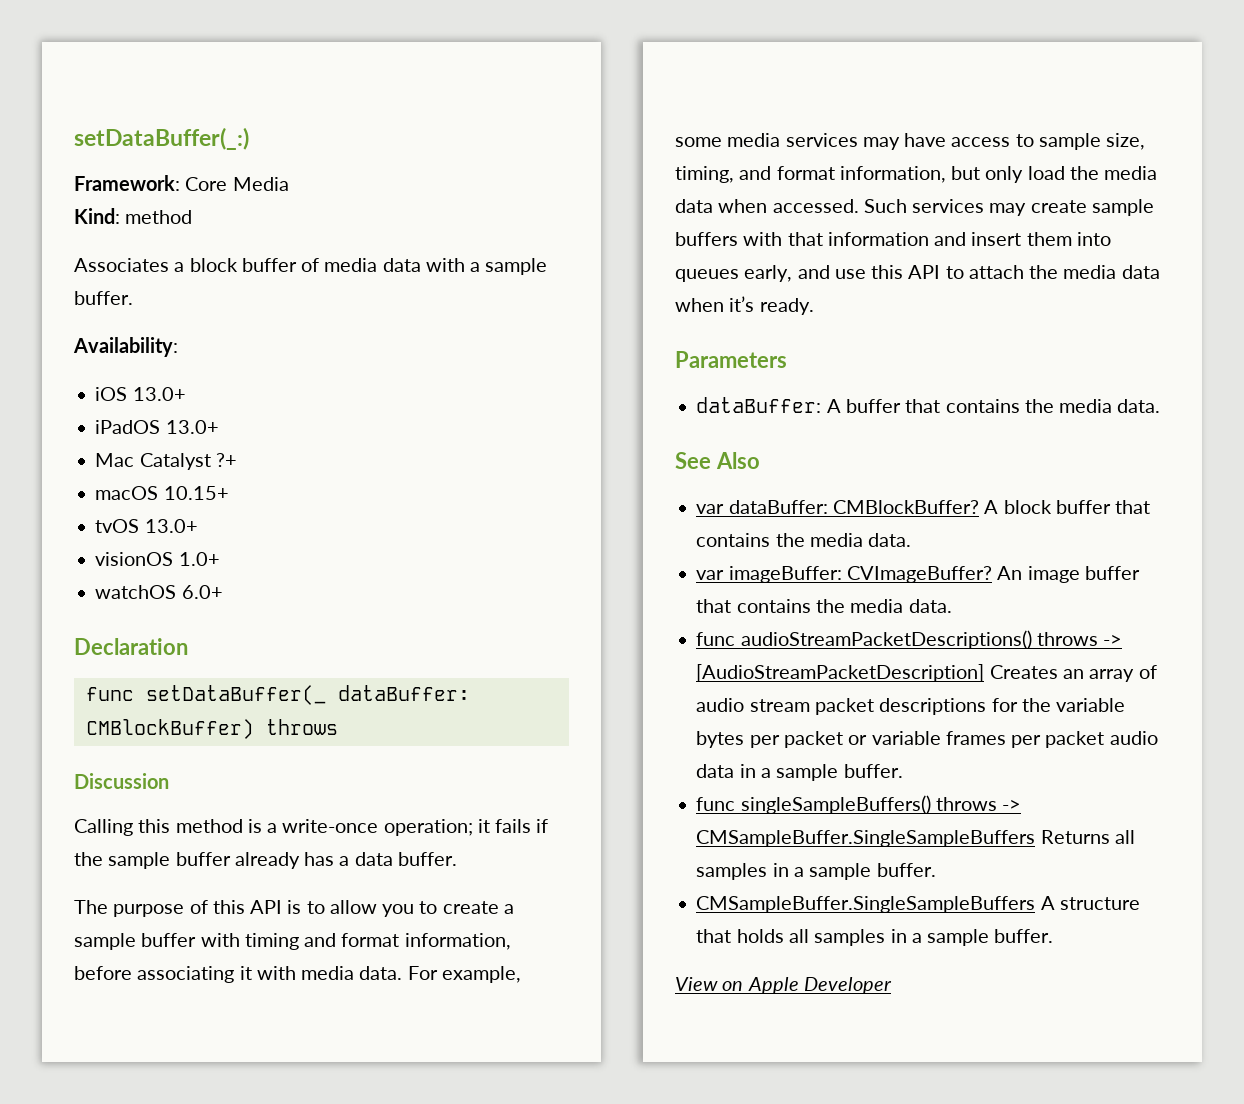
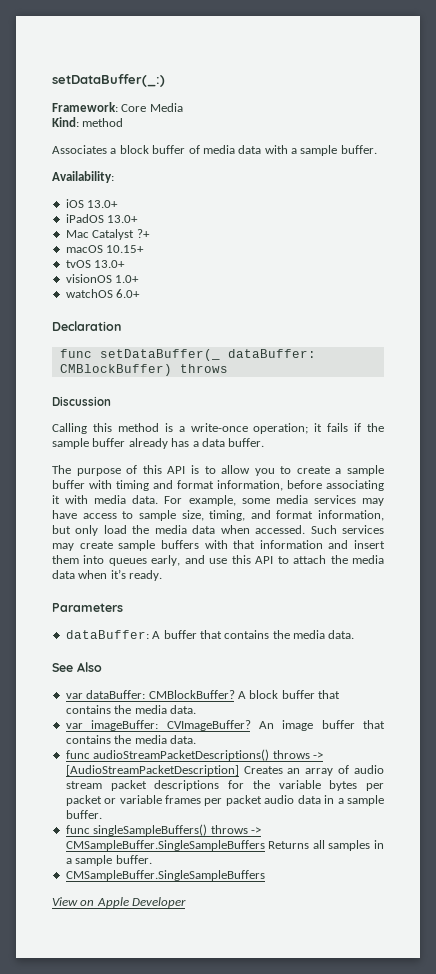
  func singleSampleBuffers() throws -> CMSampleBuffer.SingleSampleBuffers Returns all samples in a sample buffer.
- CMSampleBuffer.SingleSampleBuffers A structure that holds all samples in a sample buffer.
+ CMSampleBuffer.SingleSampleBuffers

